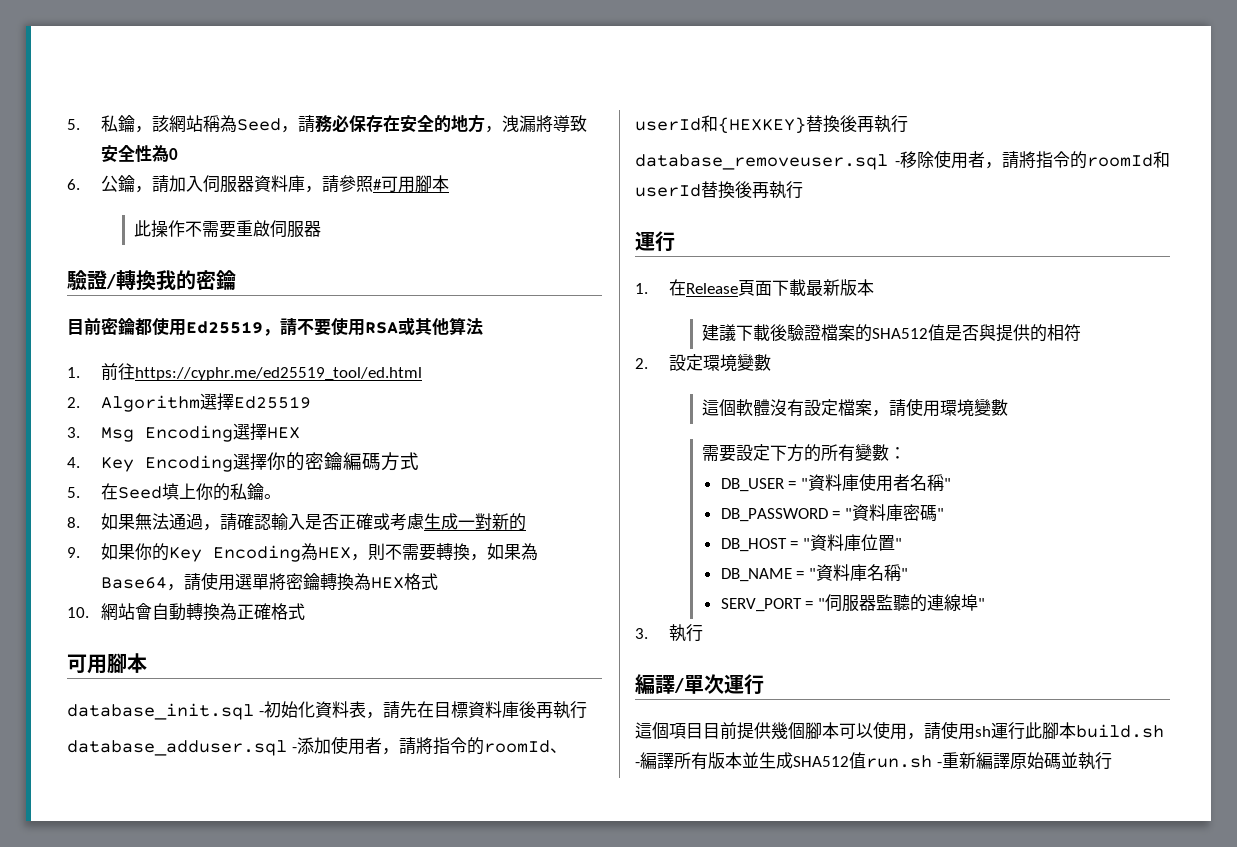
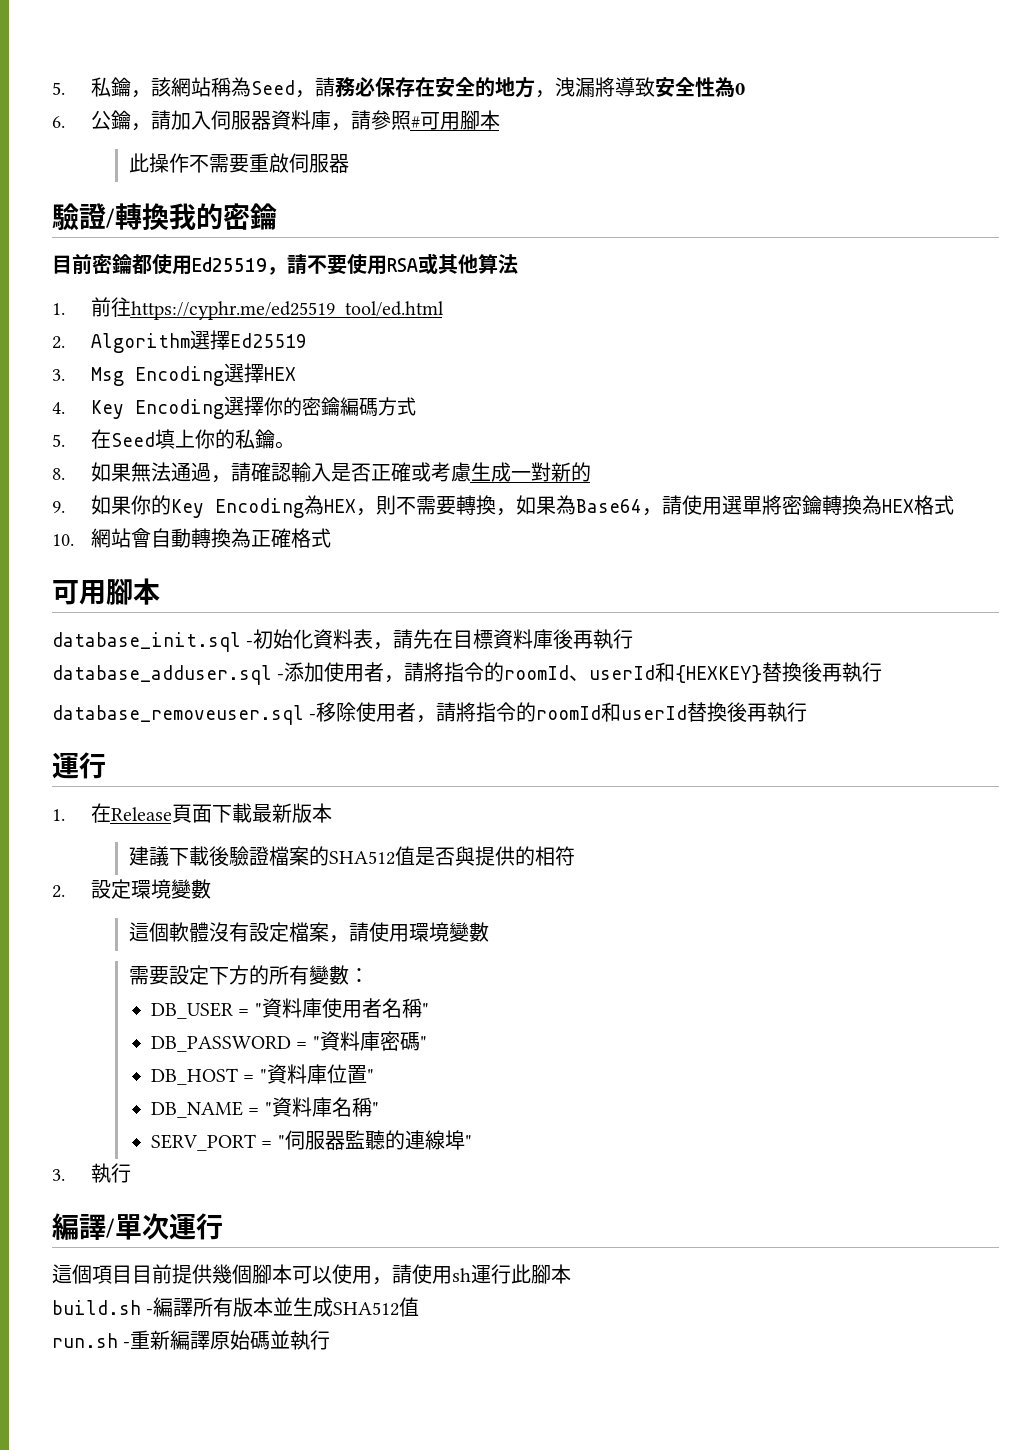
- 這個項目目前提供幾個腳本可以使用，請使用sh運行此腳本build.sh -編譯所有版本並生成SHA512值run.sh -重新編譯原始碼並執行
+ 這個項目目前提供幾個腳本可以使用，請使用sh運行此腳本
+ build.sh -編譯所有版本並生成SHA512值
+ run.sh -重新編譯原始碼並執行

